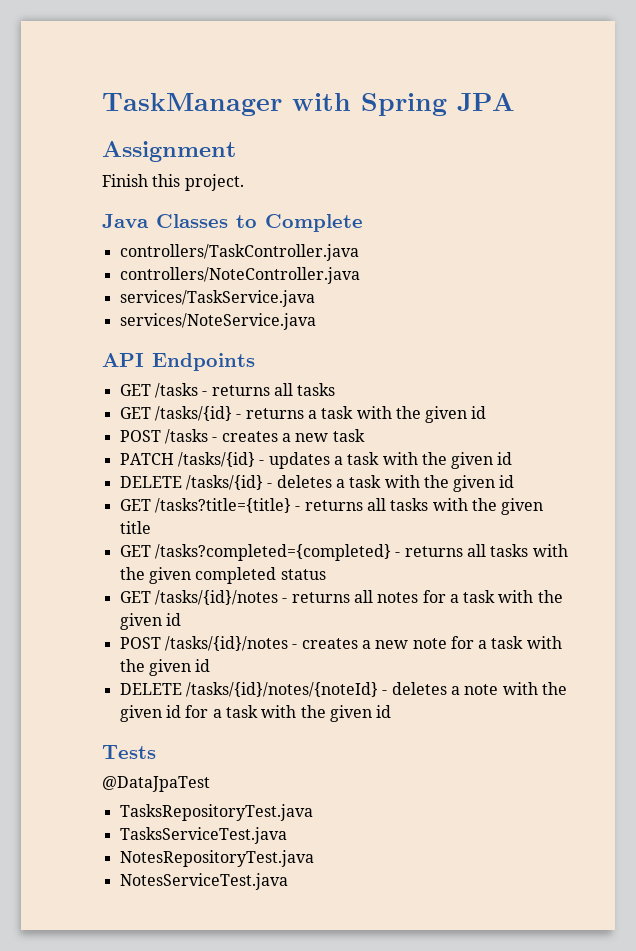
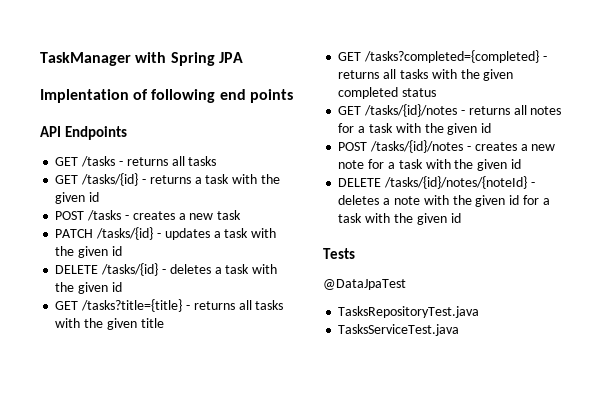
- Assignment
- Finish this project.
- Java Classes to Complete
- controllers/TaskController.java
- controllers/NoteController.java
- services/TaskService.java
- services/NoteService.java
+ Implentation of following end points
- NotesRepositoryTest.java
- NotesServiceTest.java

